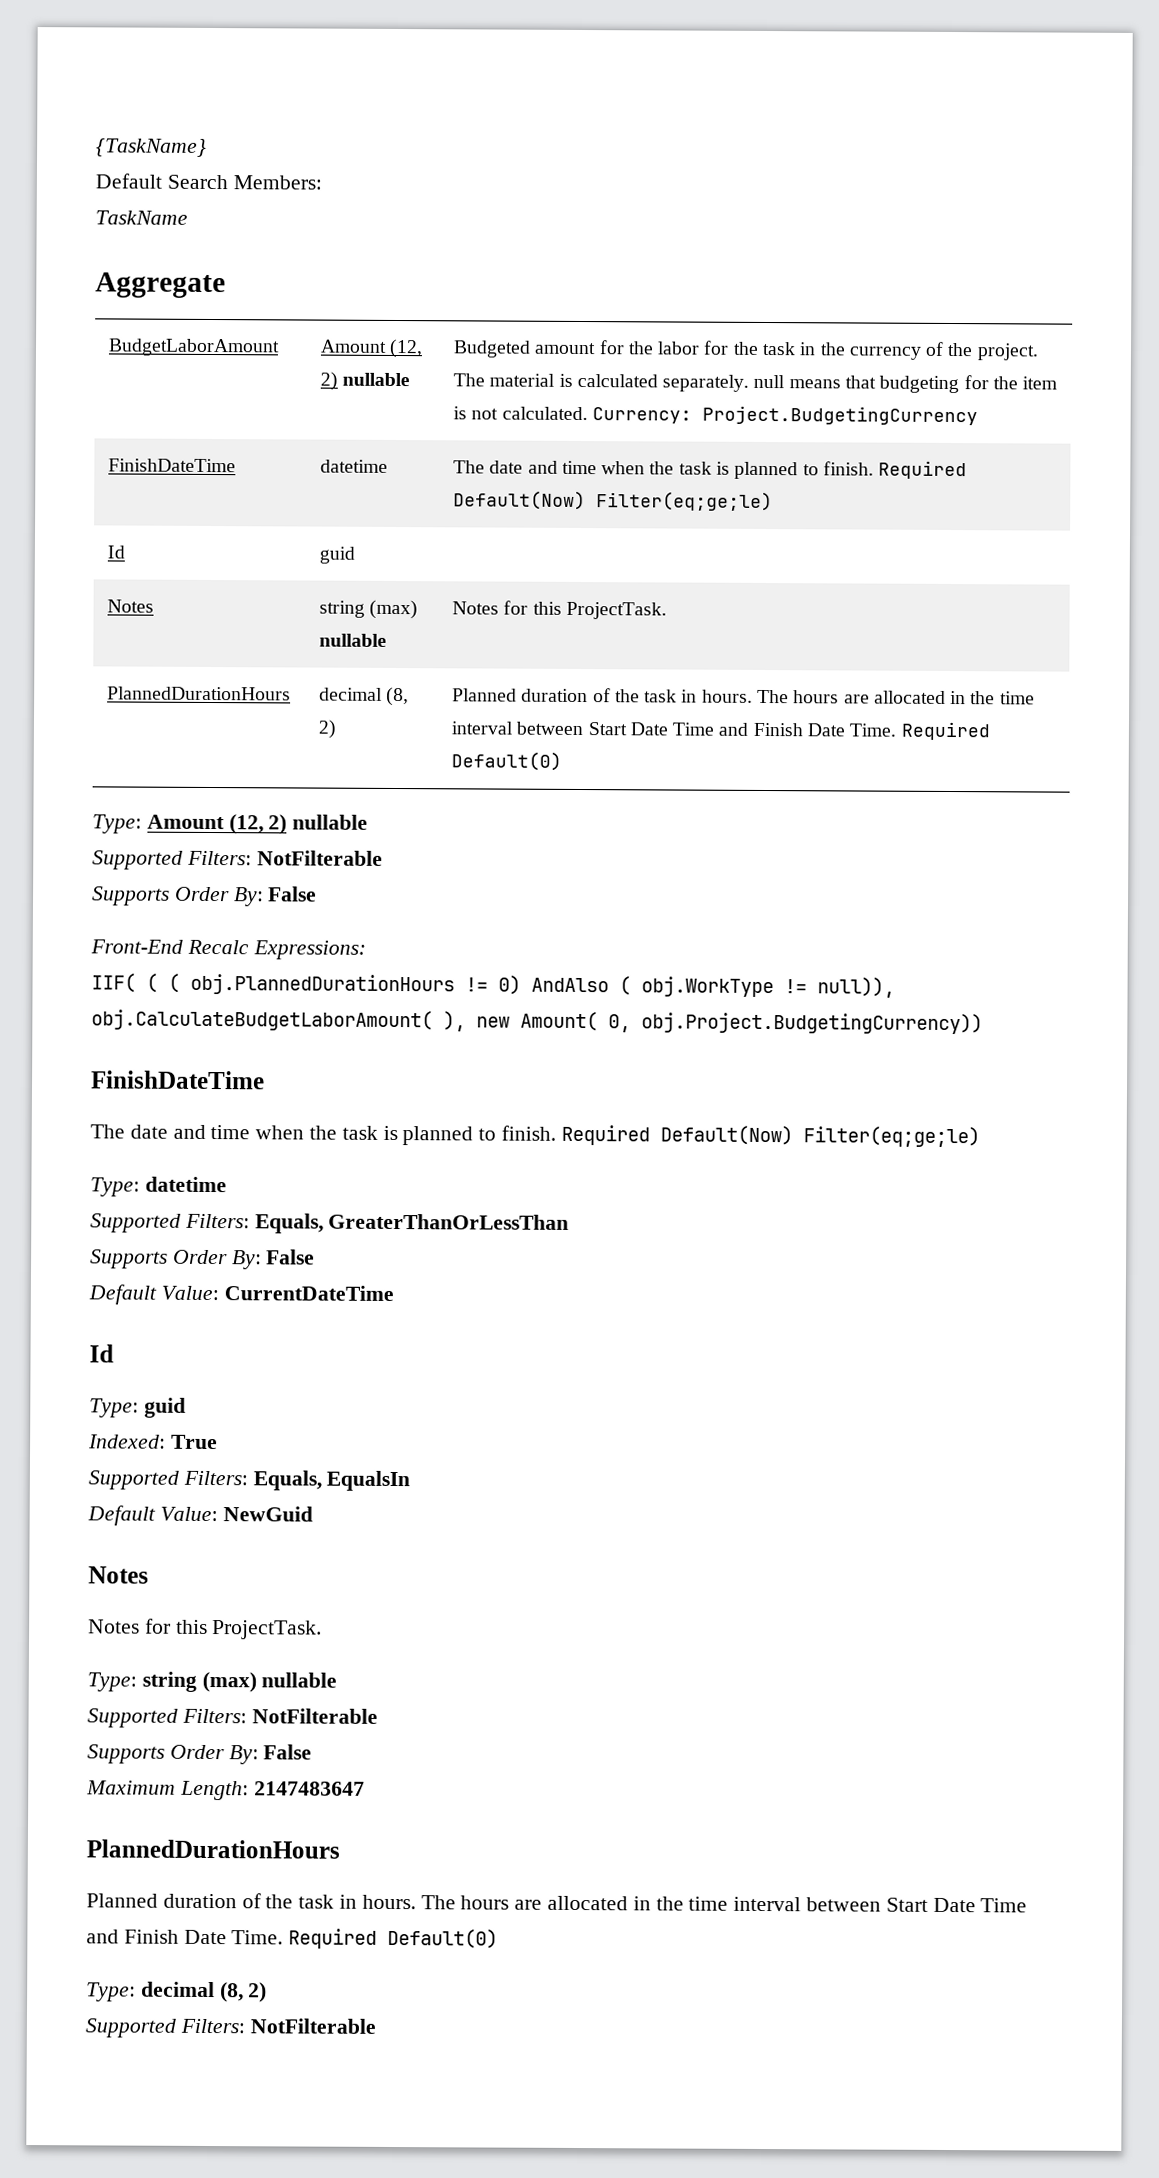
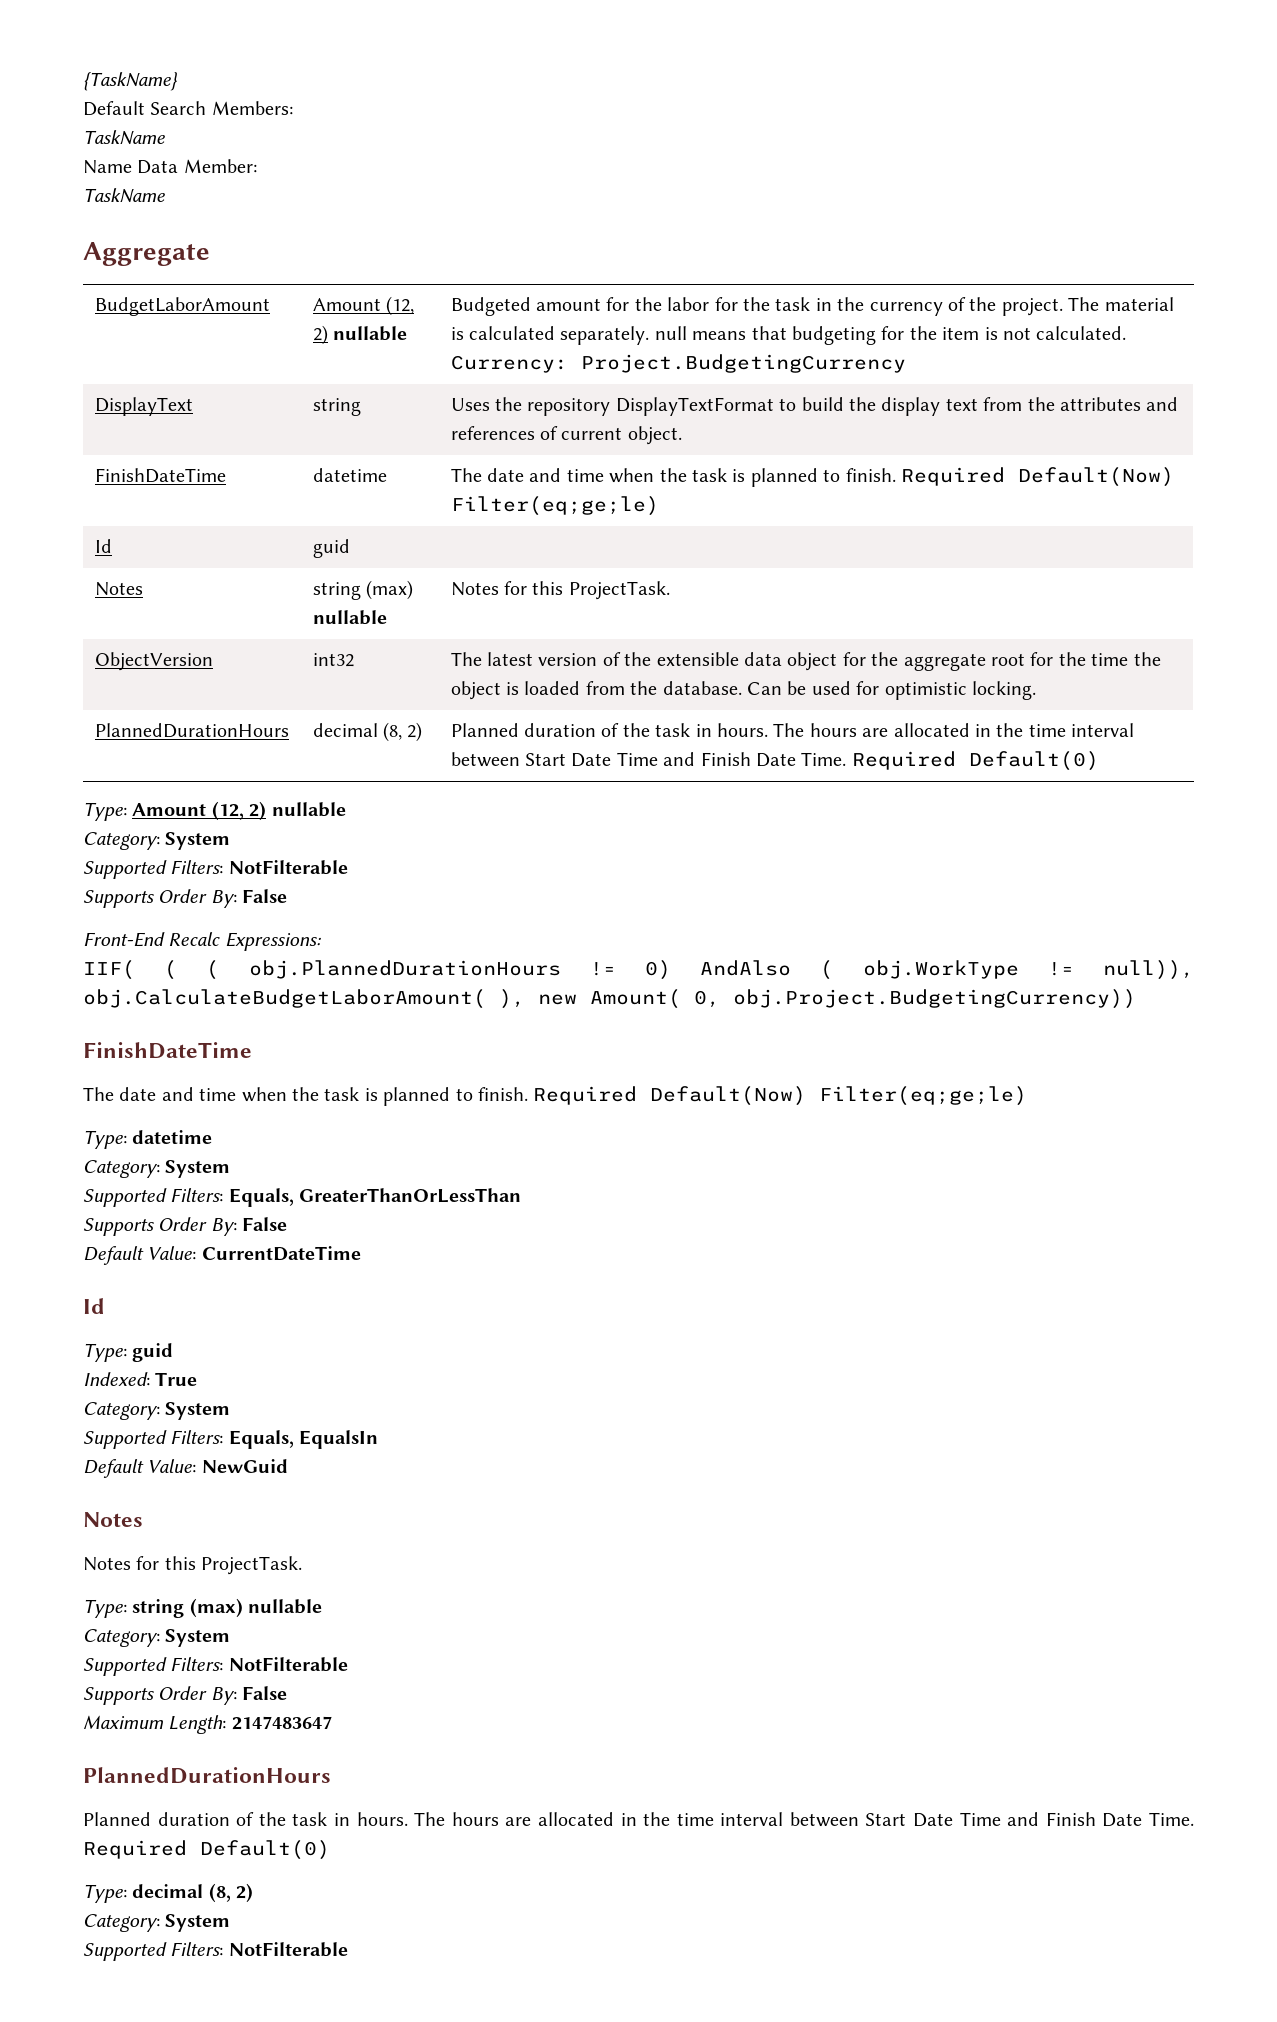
+ Name Data Member:
+ TaskName
+ DisplayText | string | Uses the repository DisplayTextFormat to build the display text from the attributes and references of current object.
+ ObjectVersion | int32 | The latest version of the extensible data object for the aggregate root for the time the object is loaded from the database. Can be used for optimistic locking.
  Type: Amount (12, 2) nullable
+ Category: System
  Type: datetime
+ Category: System
  Indexed: True
+ Category: System
  Type: string (max) nullable
+ Category: System
  Type: decimal (8, 2)
+ Category: System

